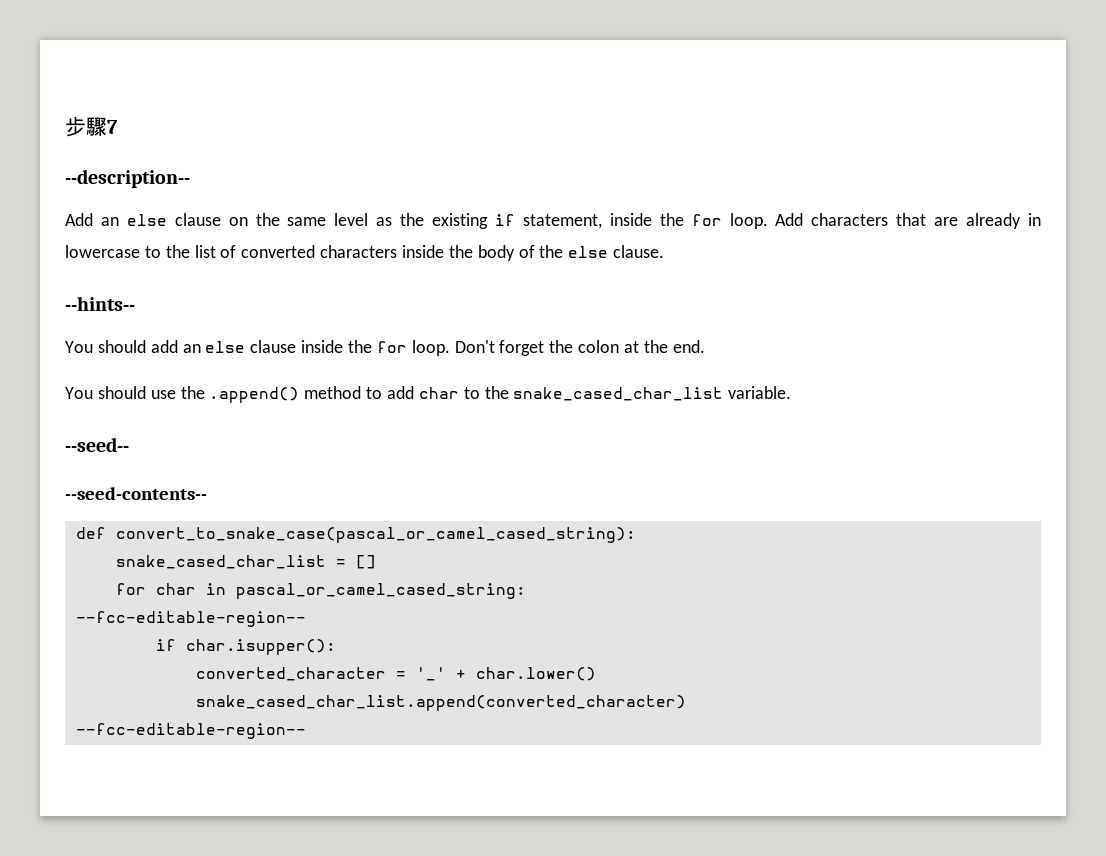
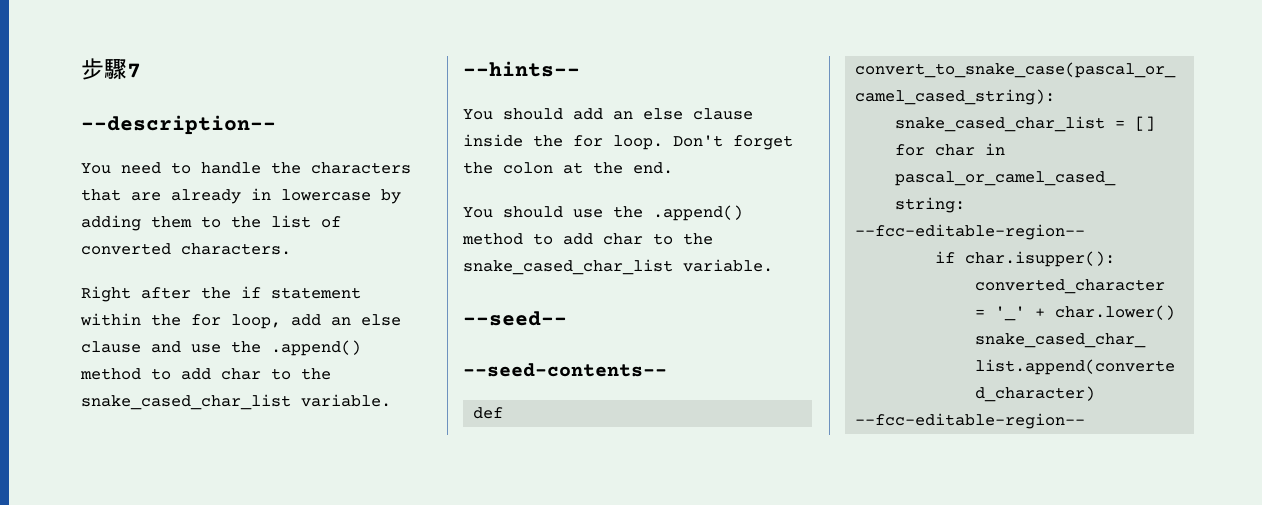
- Add an else clause on the same level as the existing if statement, inside the for loop. Add characters that are already in lowercase to the list of converted characters inside the body of the else clause.
+ You need to handle the characters that are already in lowercase by adding them to the list of converted characters.
+ Right after the if statement within the for loop, add an else clause and use the .append() method to add char to the snake_cased_char_list variable.

